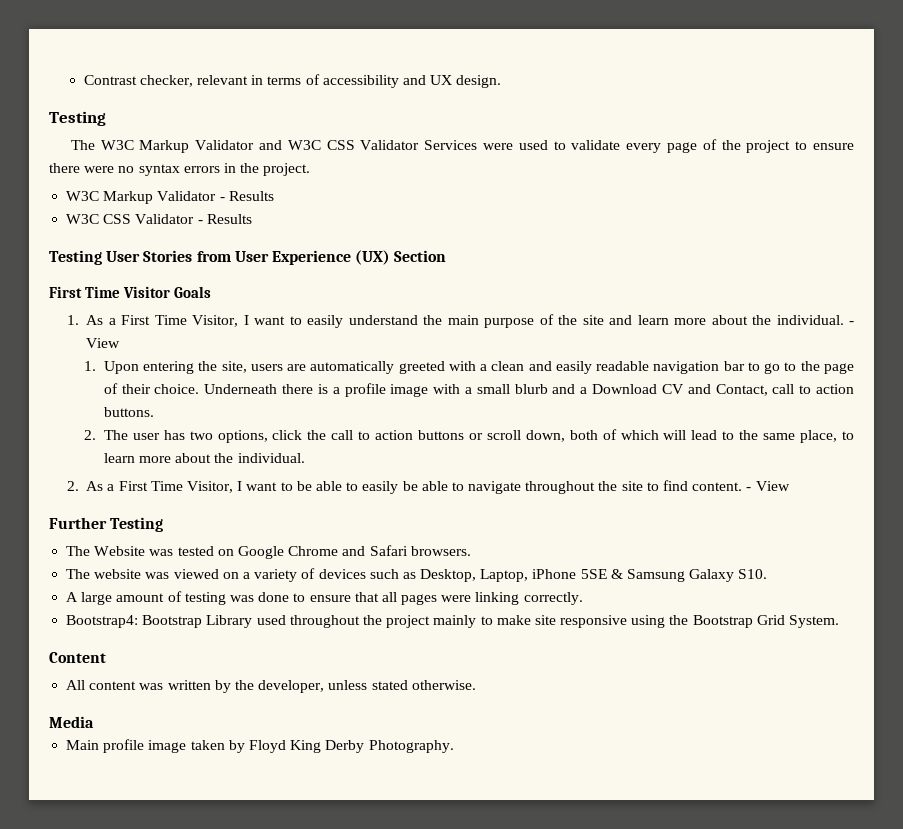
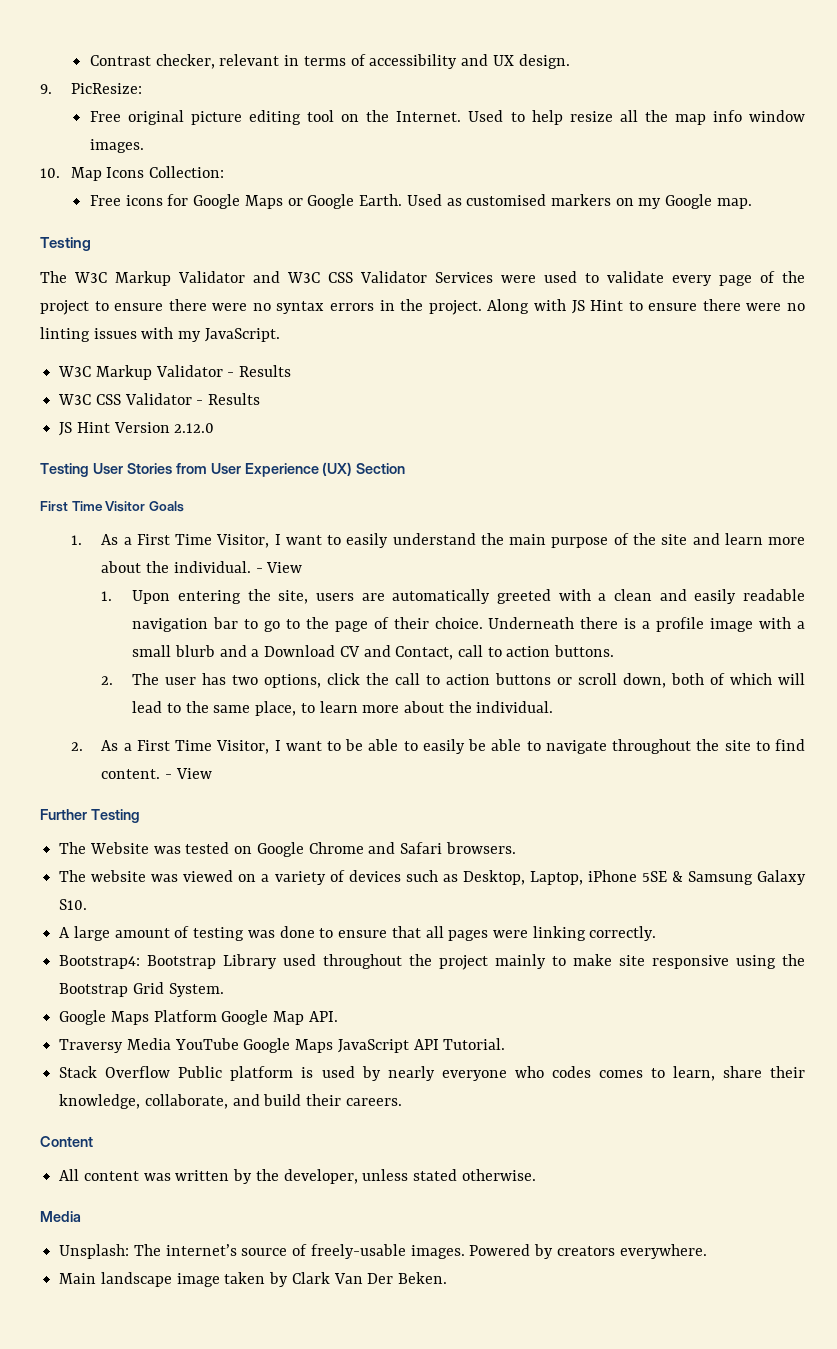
+ 9. PicResize:
+ Free original picture editing tool on the Internet. Used to help resize all the map info window images.
+ 10. Map Icons Collection:
+ Free icons for Google Maps or Google Earth. Used as customised markers on my Google map.
+ Along with JS Hint to ensure there were no linting issues with my JavaScript.
+ JS Hint Version 2.12.0
+ Google Maps Platform Google Map API.
+ Traversy Media YouTube Google Maps JavaScript API Tutorial.
+ Stack Overflow Public platform is used by nearly everyone who codes comes to learn, share their knowledge, collaborate, and build their careers.
+ Unsplash: The internet’s source of freely-usable images. Powered by creators everywhere.
- Main profile image taken by Floyd King Derby Photography.
+ Main landscape image taken by Clark Van Der Beken.

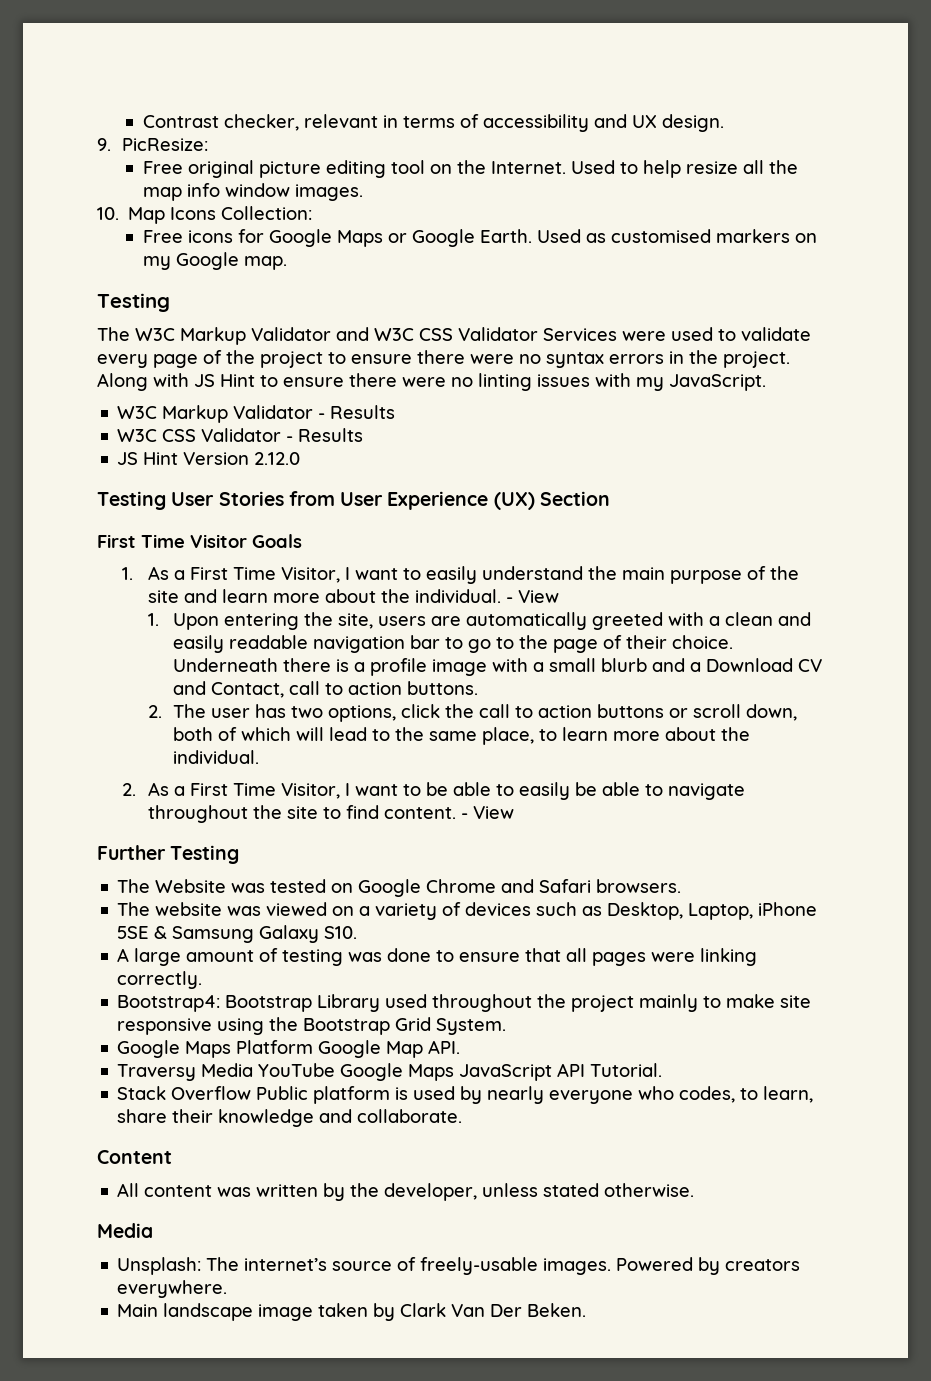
- Stack Overflow Public platform is used by nearly everyone who codes comes to learn, share their knowledge, collaborate, and build their careers.
+ Stack Overflow Public platform is used by nearly everyone who codes, to learn, share their knowledge and collaborate.

